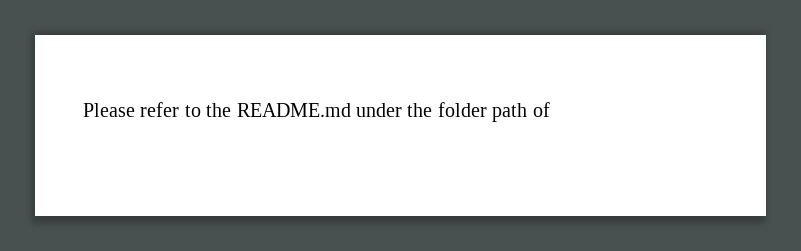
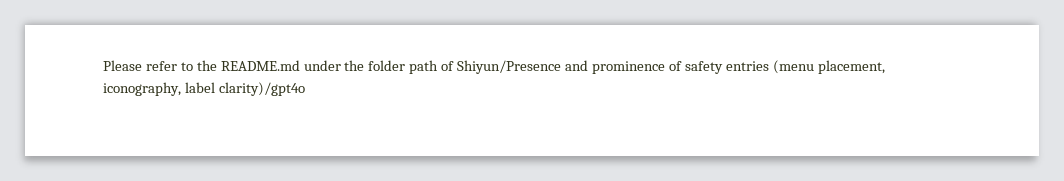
- Please refer to the README.md under the folder path of
+ Please refer to the README.md under the folder path of Shiyun/Presence and prominence of safety entries (menu placement, iconography, label clarity)/gpt4o

